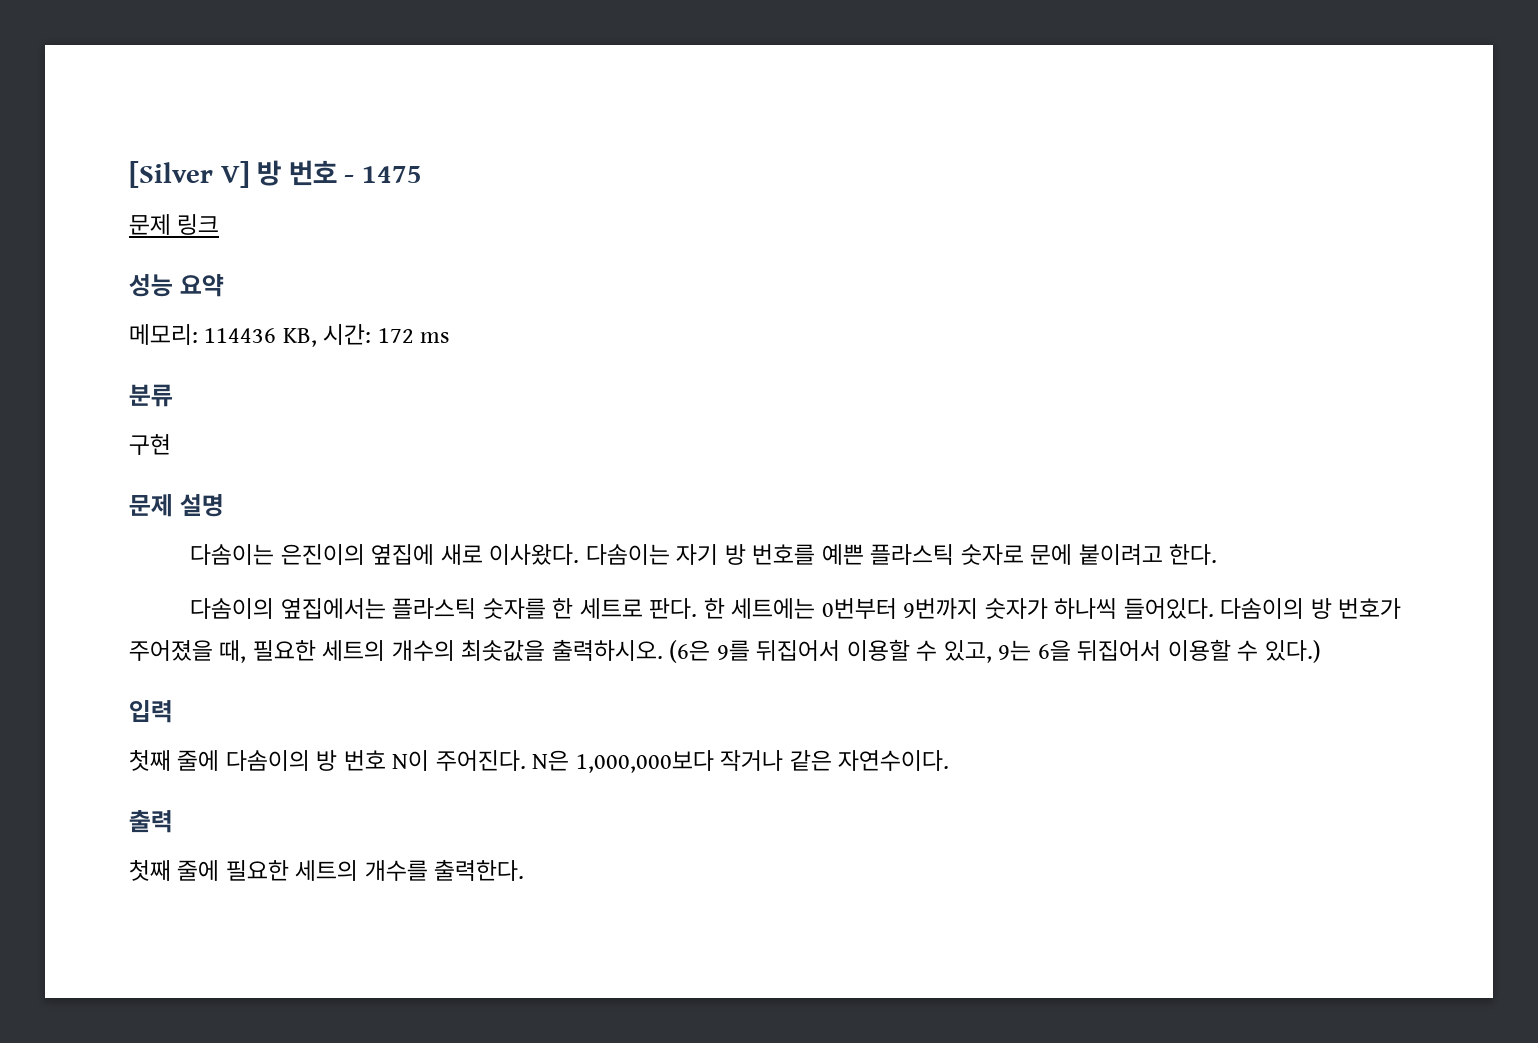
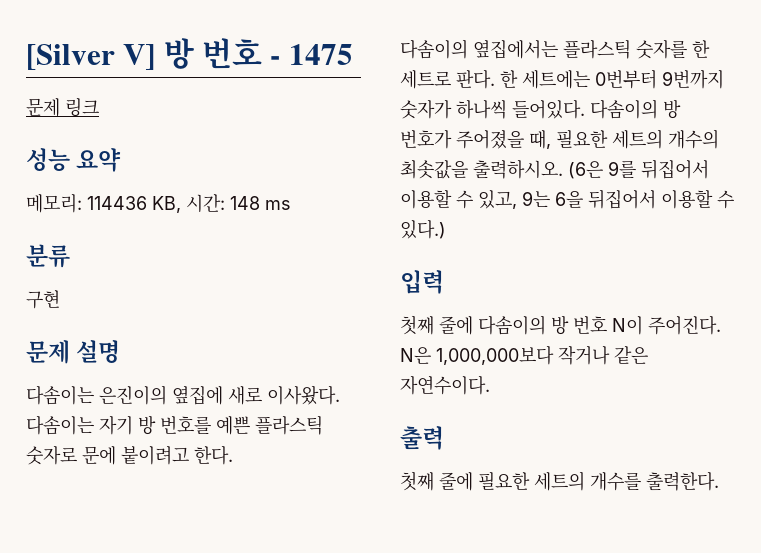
- 메모리: 114436 KB, 시간: 172 ms
+ 메모리: 114436 KB, 시간: 148 ms

